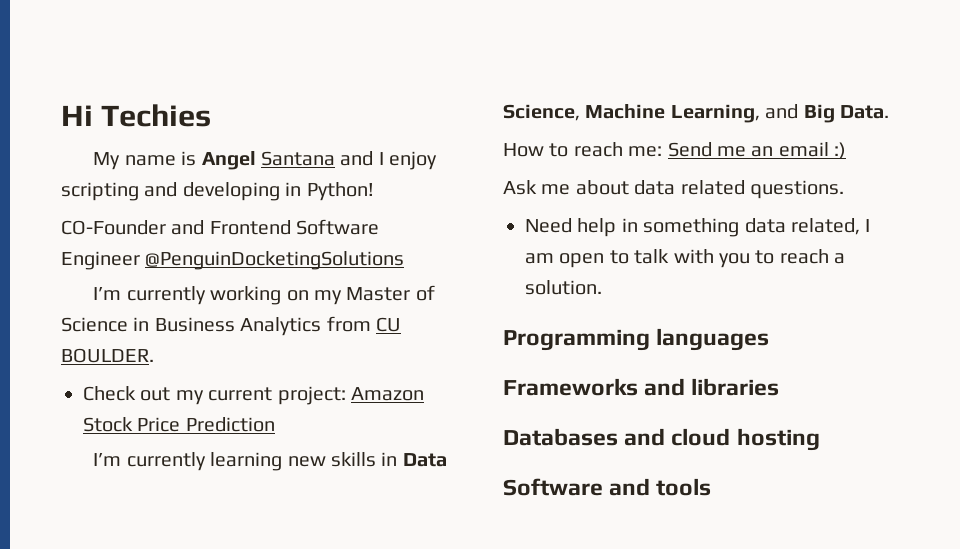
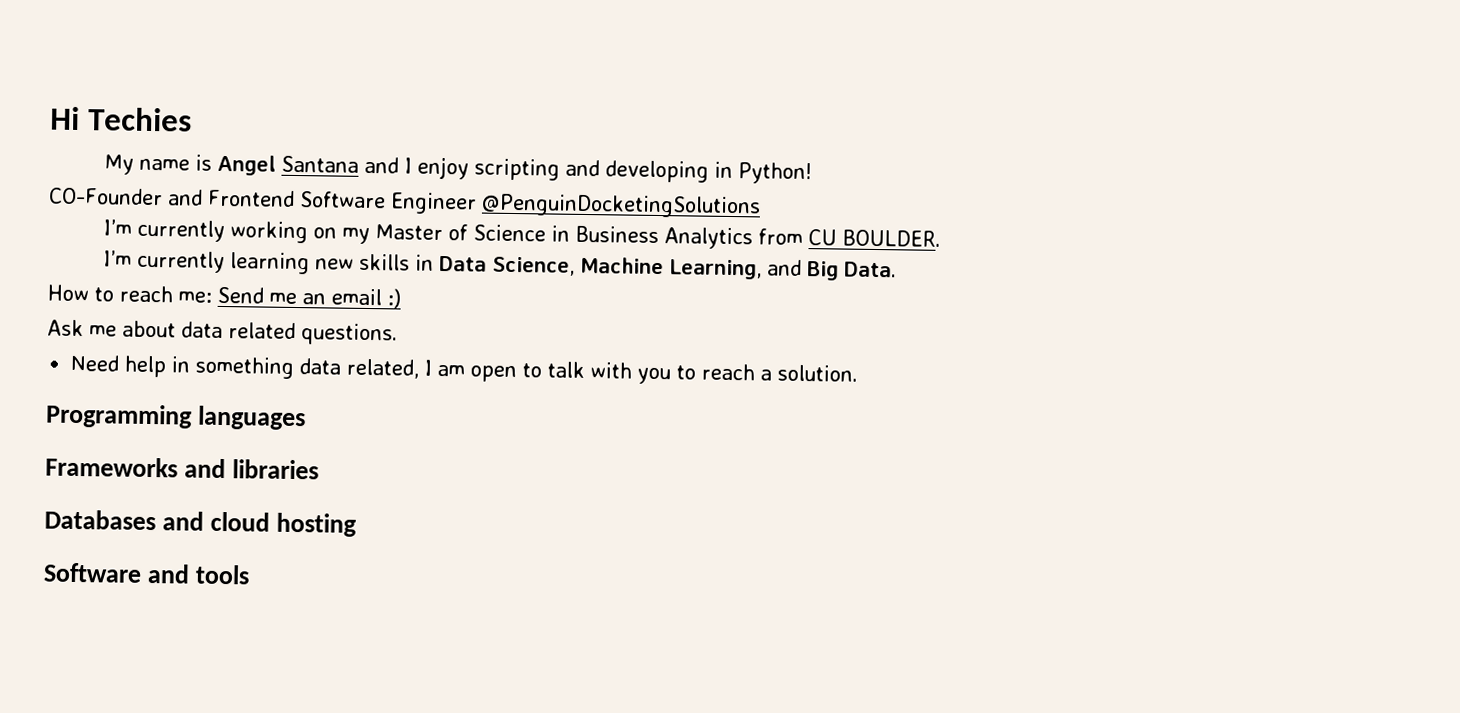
- Check out my current project: Amazon Stock Price Prediction

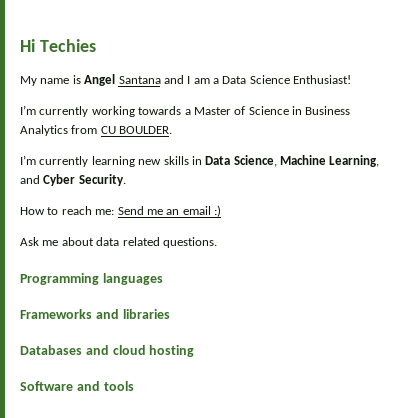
- My name is Angel Santana and I enjoy scripting and developing in Python!
- CO-Founder and Frontend Software Engineer @PenguinDocketingSolutions
+ My name is Angel Santana and I am a Data Science Enthusiast!
- I’m currently working on my Master of Science in Business Analytics from CU BOULDER.
+ I’m currently working towards a Master of Science in Business Analytics from CU BOULDER.
- I’m currently learning new skills in Data Science, Machine Learning, and Big Data.
+ I’m currently learning new skills in Data Science, Machine Learning, and Cyber Security.
- Need help in something data related, I am open to talk with you to reach a solution.

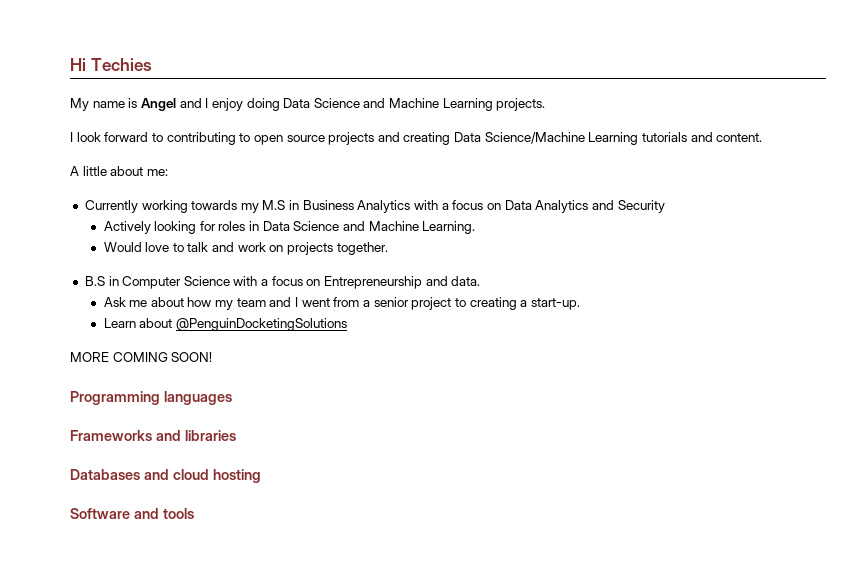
- My name is Angel Santana and I am a Data Science Enthusiast!
- I’m currently working towards a Master of Science in Business Analytics from CU BOULDER.
- I’m currently learning new skills in Data Science, Machine Learning, and Cyber Security.
- How to reach me: Send me an email :)
- Ask me about data related questions.
+ My name is Angel and I enjoy doing Data Science and Machine Learning projects.
+ I look forward to contributing to open source projects and creating Data Science/Machine Learning tutorials and content.
+ A little about me:
+ Currently working towards my M.S in Business Analytics with a focus on Data Analytics and Security
+ Actively looking for roles in Data Science and Machine Learning.
+ Would love to talk and work on projects together.
+ B.S in Computer Science with a focus on Entrepreneurship and data.
+ Ask me about how my team and I went from a senior project to creating a start-up.
+ Learn about @PenguinDocketingSolutions
+ MORE COMING SOON!

